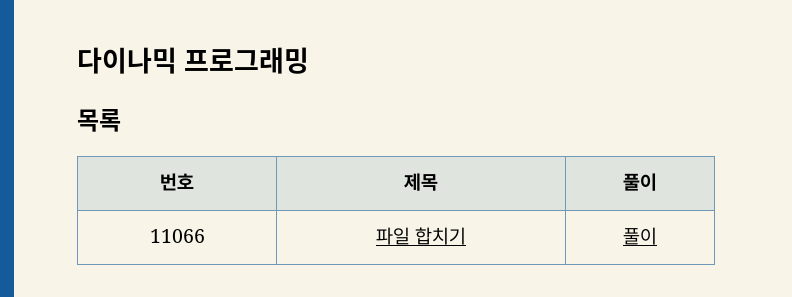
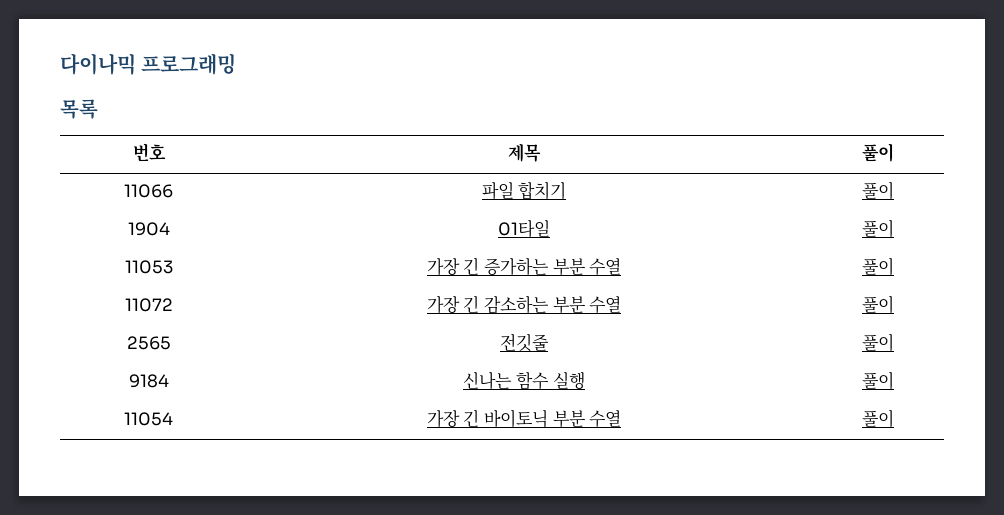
+ 1904 | 01타일 | 풀이
+ 11053 | 가장 긴 증가하는 부분 수열 | 풀이
+ 11072 | 가장 긴 감소하는 부분 수열 | 풀이
+ 2565 | 전깃줄 | 풀이
+ 9184 | 신나는 함수 실행 | 풀이
+ 11054 | 가장 긴 바이토닉 부분 수열 | 풀이

